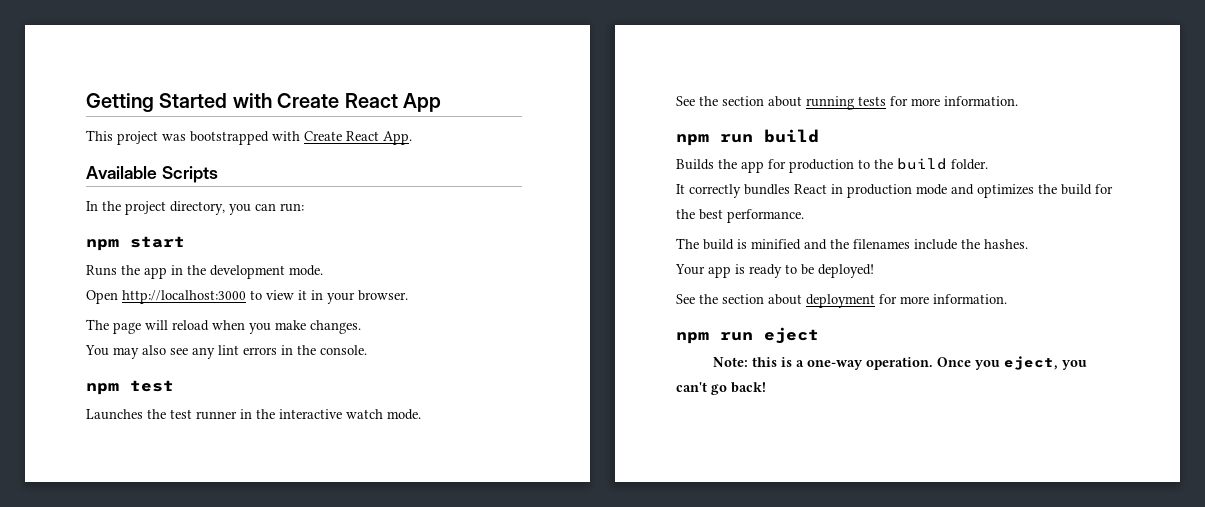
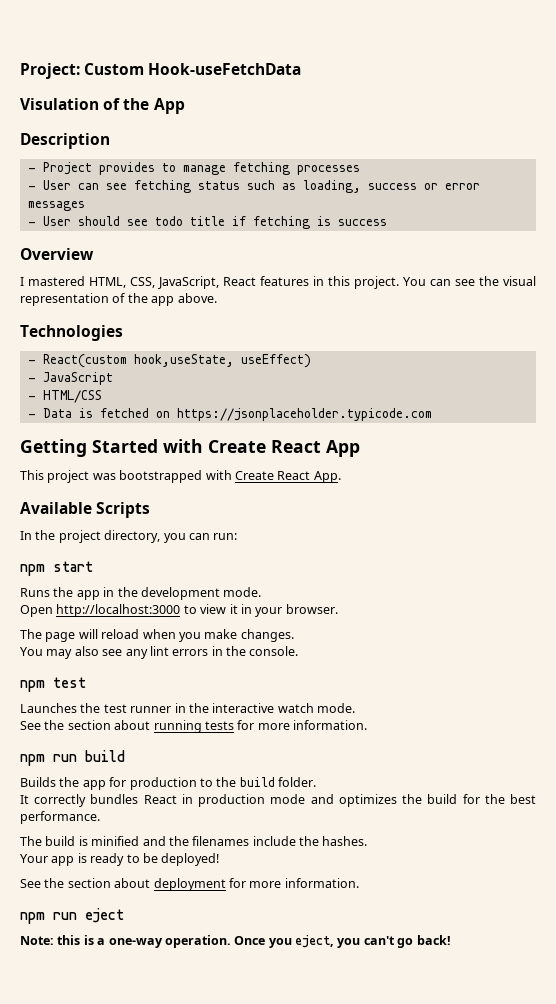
+ Project: Custom Hook-useFetchData
+ Visulation of the App
+ Description
+ - Project provides to manage fetching processes
+ - User can see fetching status such as loading, success or error messages
+ - User should see todo title if fetching is success
+ Overview
+ I mastered HTML, CSS, JavaScript, React features in this project. You can see the visual representation of the app above.
+ Technologies
+ - React(custom hook,useState, useEffect)
+ - JavaScript
+ - HTML/CSS
+ - Data is fetched on https://jsonplaceholder.typicode.com

